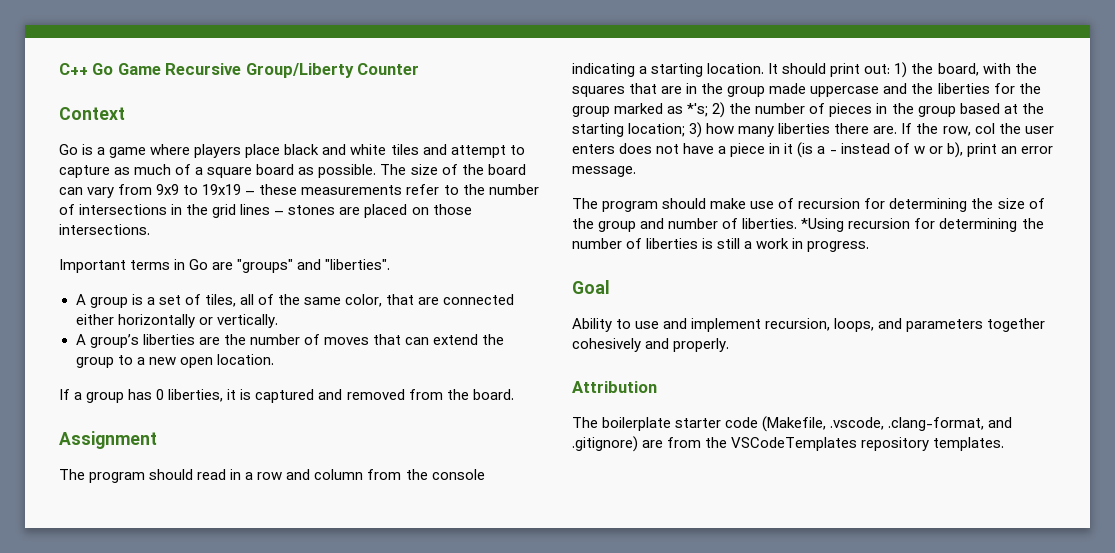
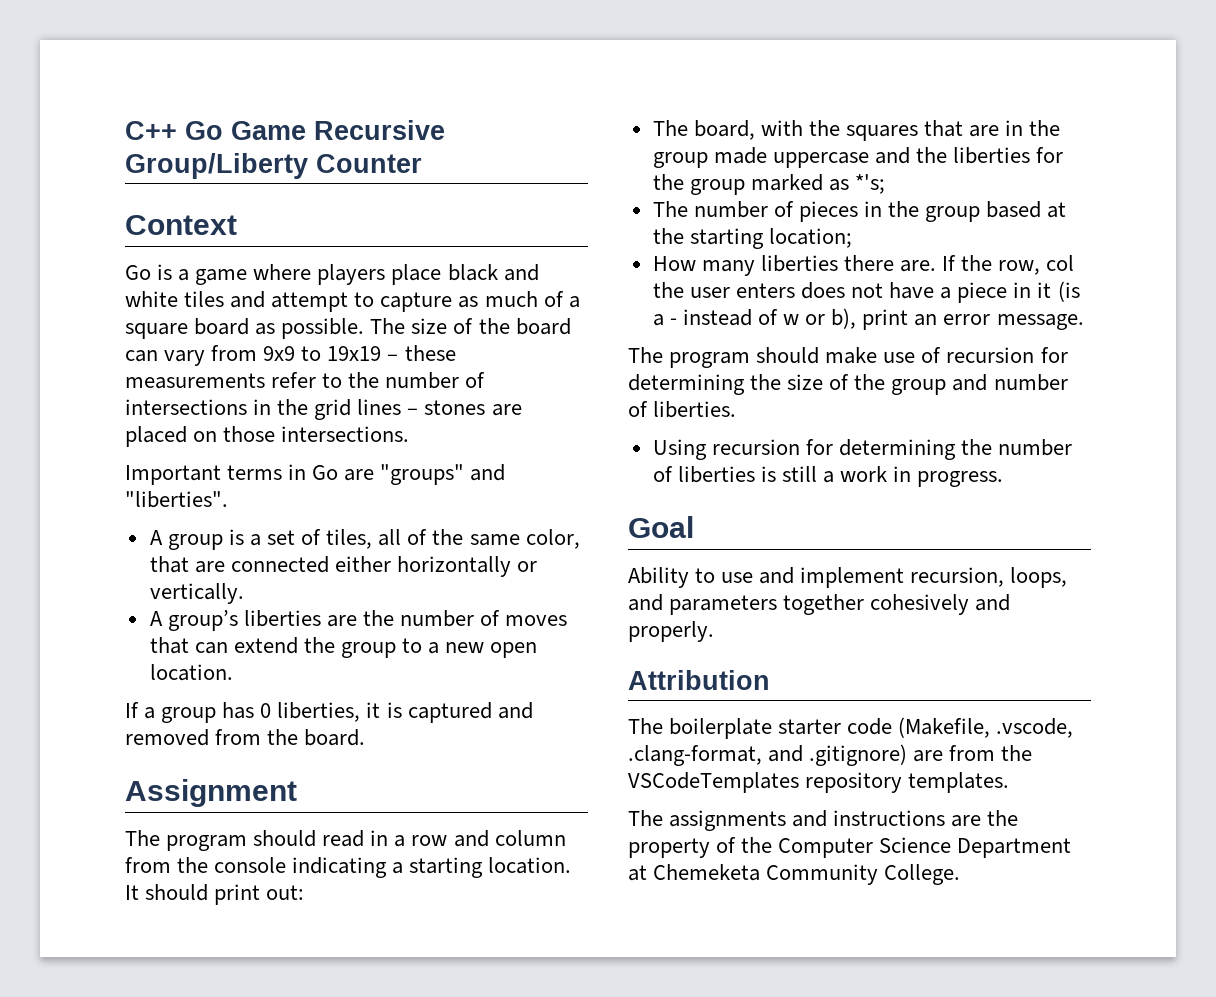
- It should print out: 1) the board, with the squares that are in the group made uppercase and the liberties for the group marked as *'s; 2) the number of pieces in the group based at the starting location; 3) how many liberties there are.
+ It should print out:
+ The board, with the squares that are in the group made uppercase and the liberties for the group marked as *'s;
+ The number of pieces in the group based at the starting location;
+ How many liberties there are.
- The program should make use of recursion for determining the size of the group and number of liberties. *Using recursion for determining the number of liberties is still a work in progress.
+ The program should make use of recursion for determining the size of the group and number of liberties.
+ Using recursion for determining the number of liberties is still a work in progress.
+ The assignments and instructions are the property of the Computer Science Department at Chemeketa Community College.

